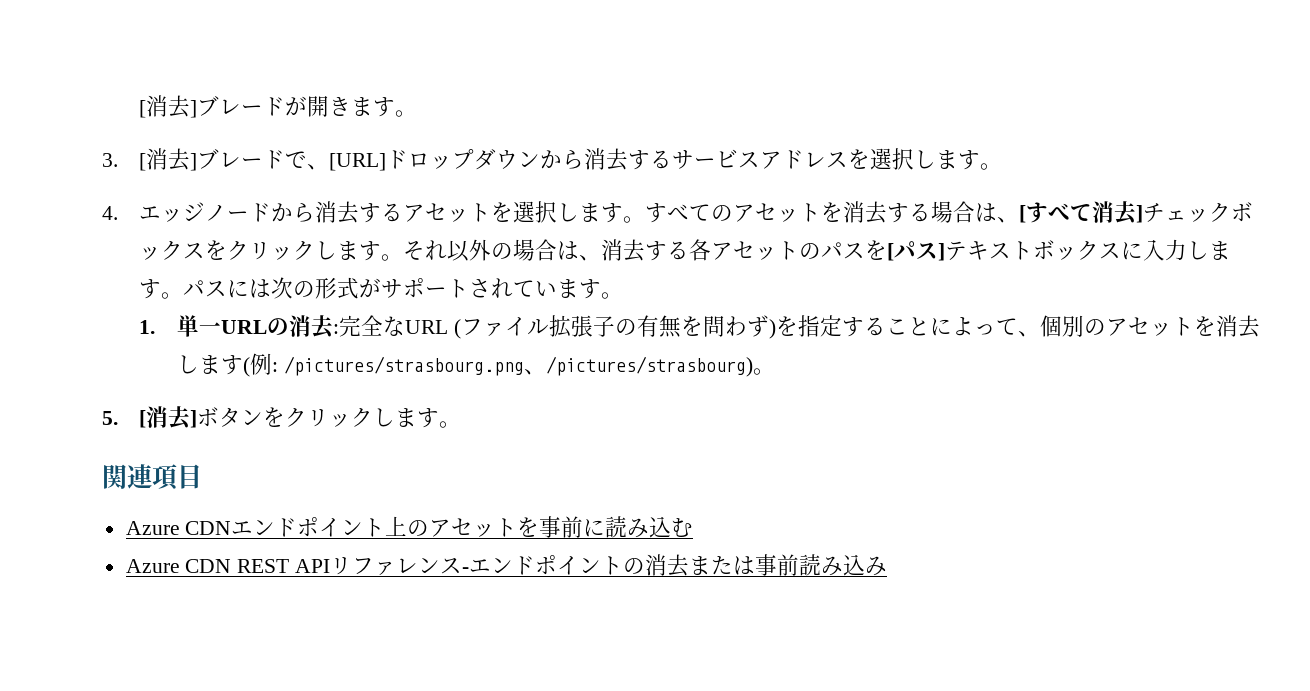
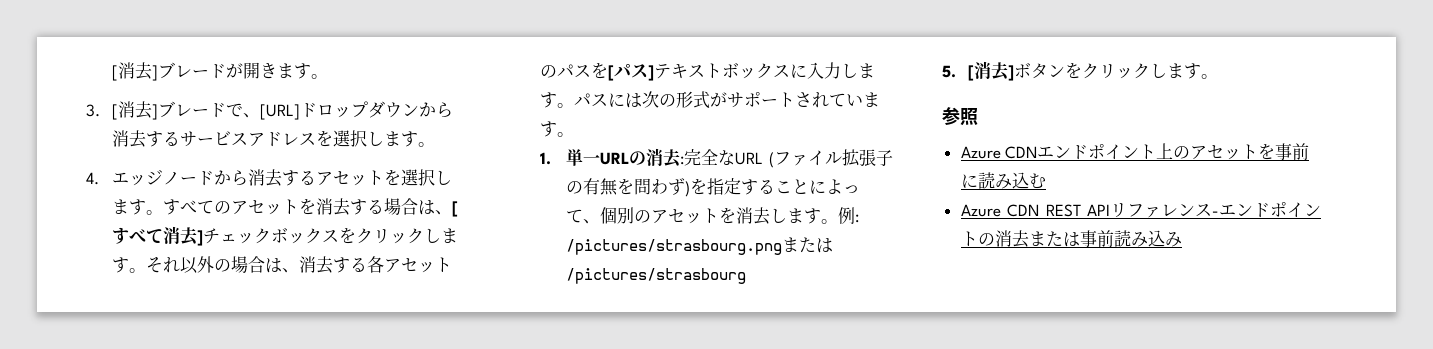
- 1.単一URLの消去:完全なURL (ファイル拡張子の有無を問わず)を指定することによって、個別のアセットを消去します(例: /pictures/strasbourg.png、/pictures/strasbourg)。
+ 1.単一URLの消去:完全なURL (ファイル拡張子の有無を問わず)を指定することによって、個別のアセットを消去します。例: /pictures/strasbourg.pngまたは/pictures/strasbourg
- 関連項目
+ 参照

